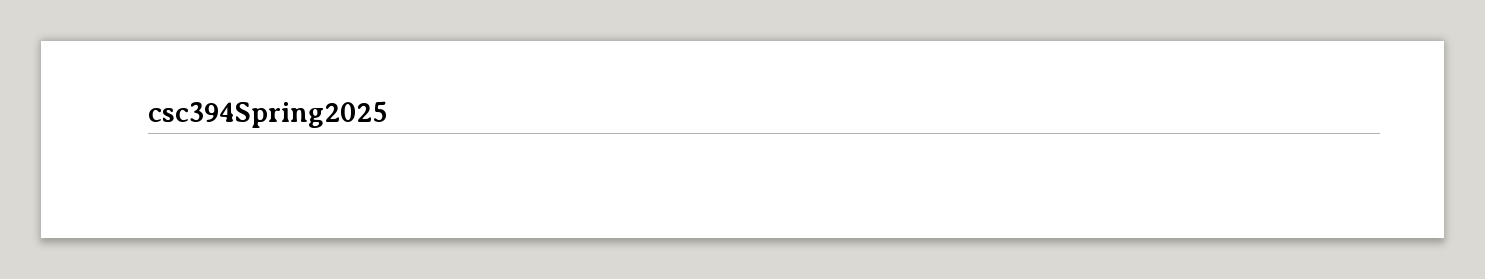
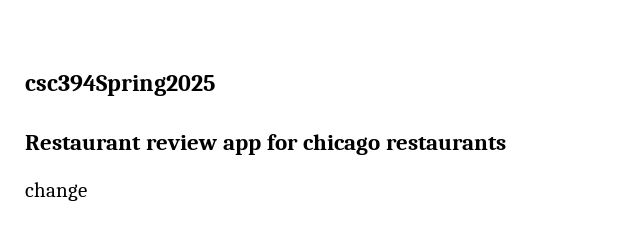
+ Restaurant review app for chicago restaurants
+ change

